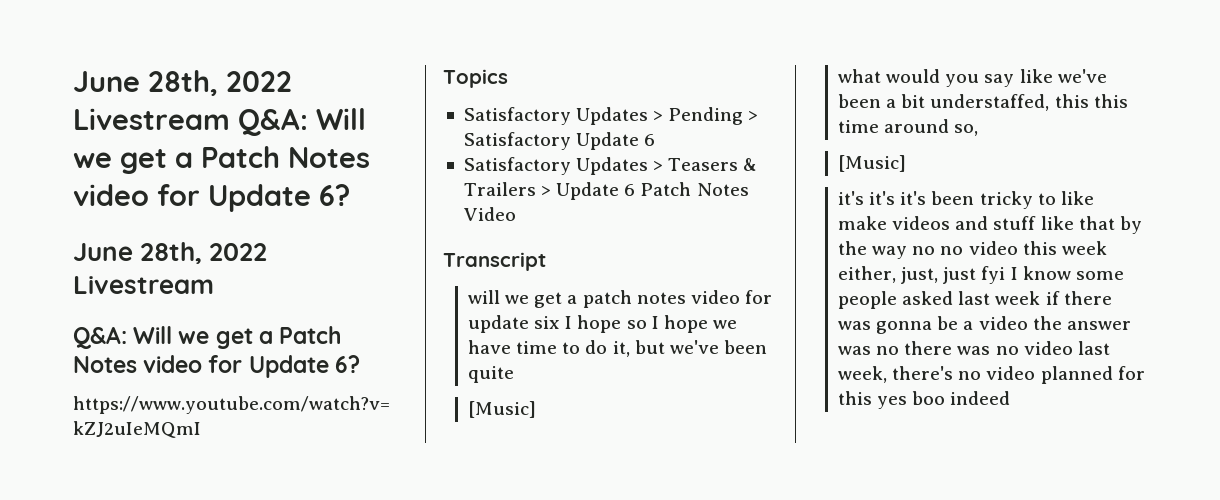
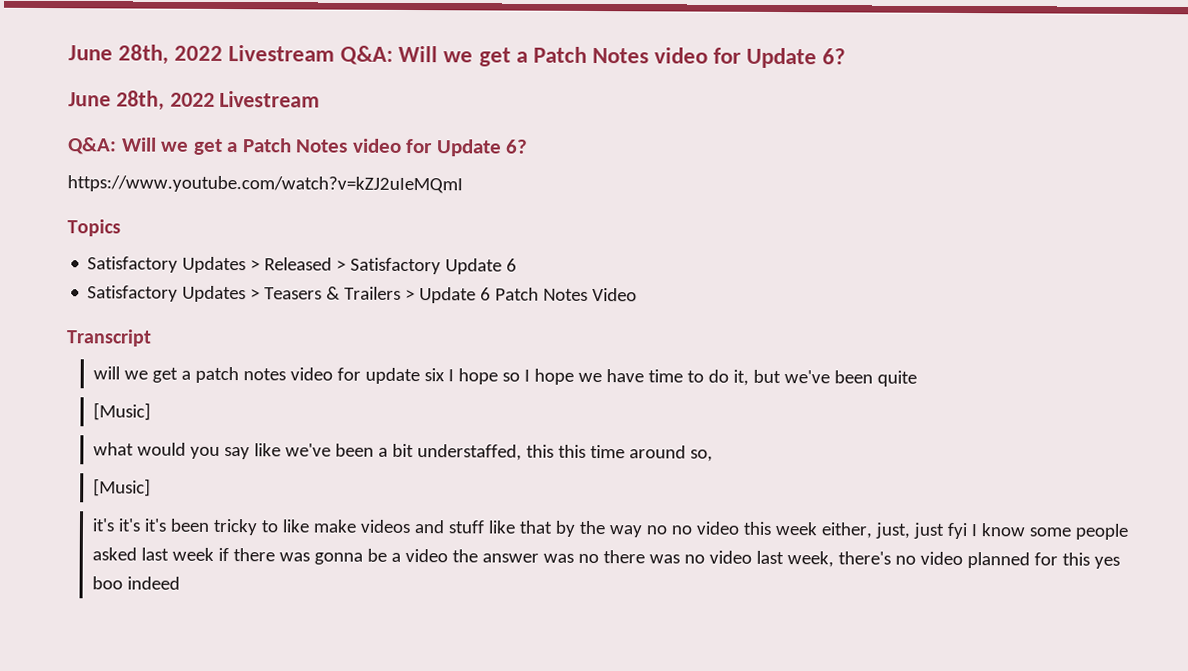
- Satisfactory Updates > Pending > Satisfactory Update 6
+ Satisfactory Updates > Released > Satisfactory Update 6

